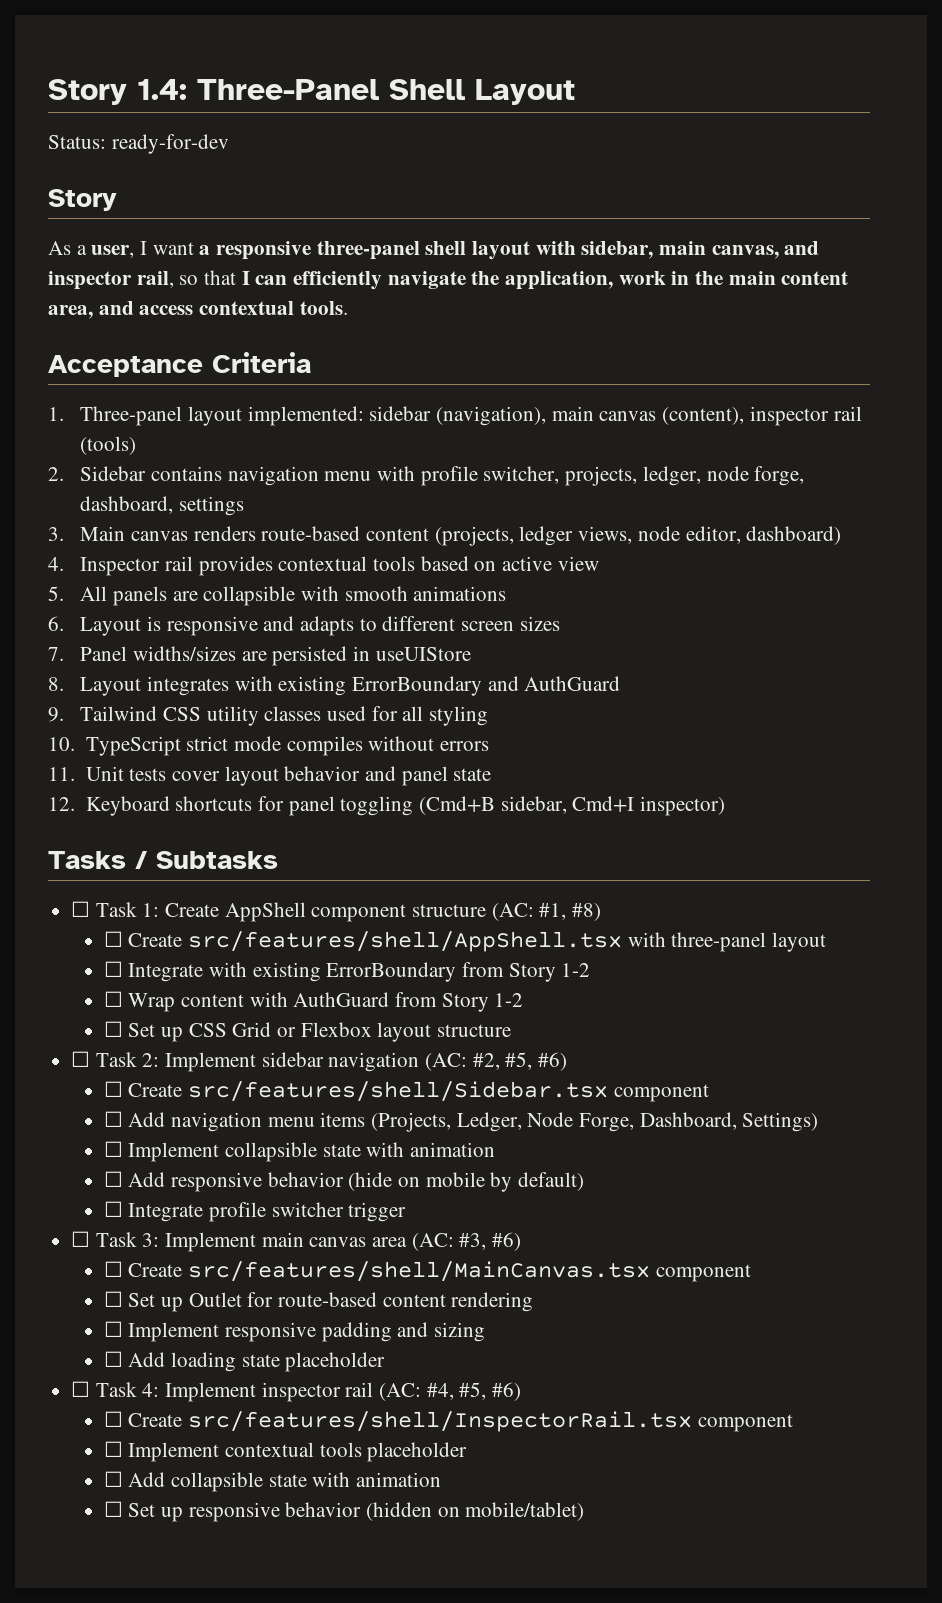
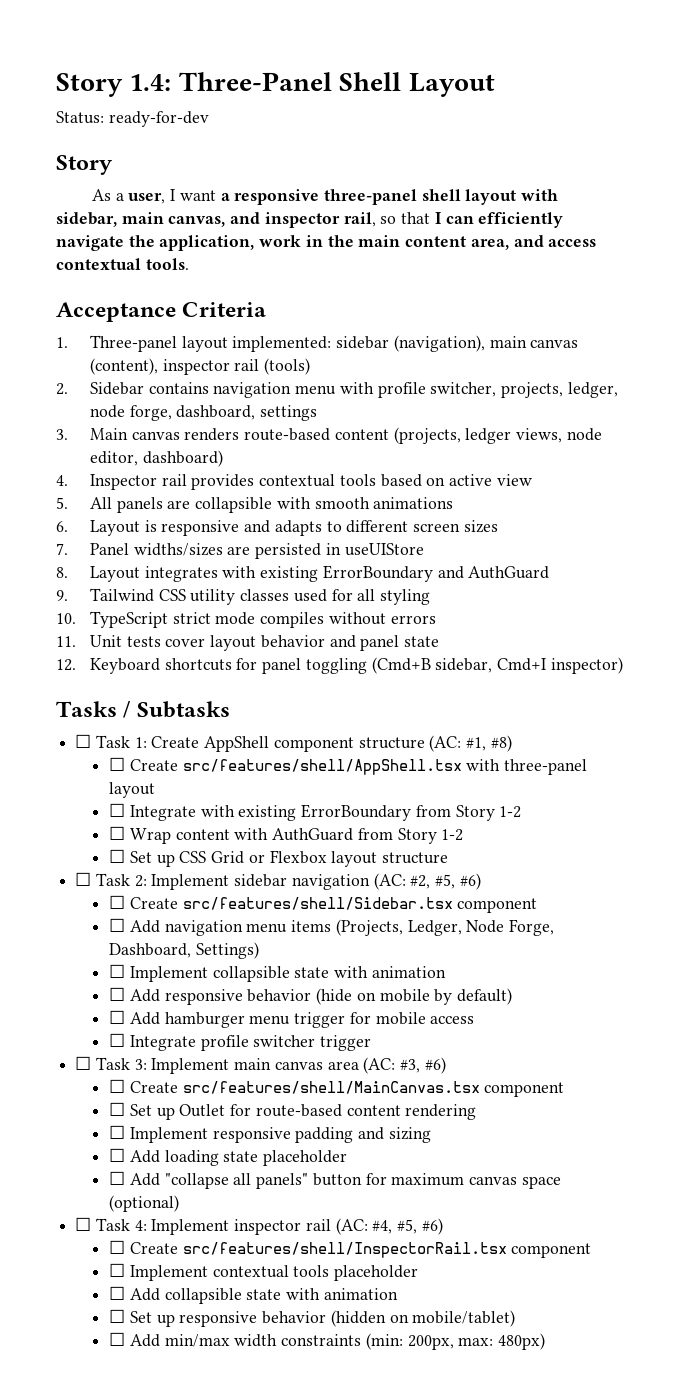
+ ☐ Add hamburger menu trigger for mobile access
+ ☐ Add "collapse all panels" button for maximum canvas space (optional)
+ ☐ Add min/max width constraints (min: 200px, max: 480px)

